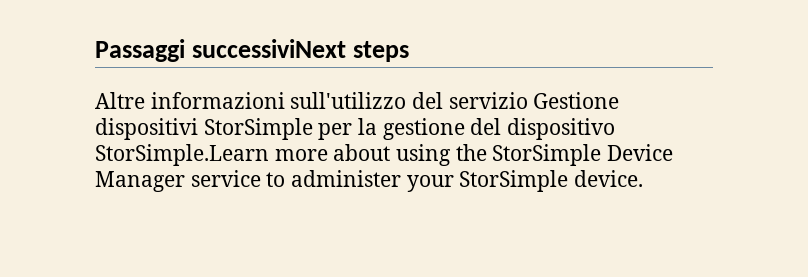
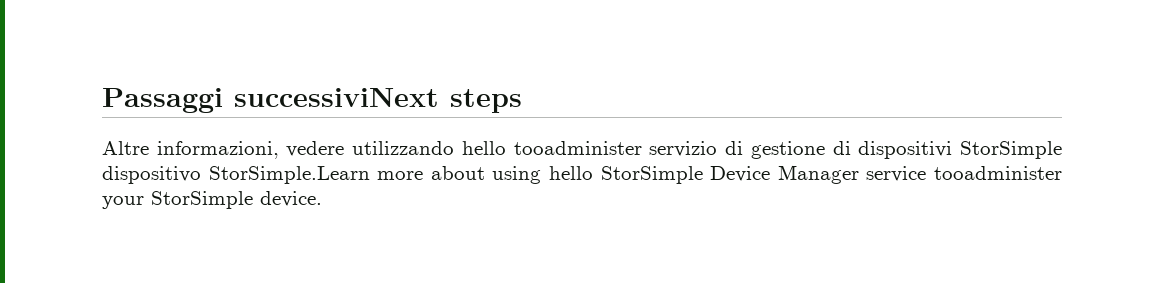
- Altre informazioni sull'utilizzo del servizio Gestione dispositivi StorSimple per la gestione del dispositivo StorSimple.Learn more about using the StorSimple Device Manager service to administer your StorSimple device.
+ Altre informazioni, vedere utilizzando hello tooadminister servizio di gestione di dispositivi StorSimple dispositivo StorSimple.Learn more about using hello StorSimple Device Manager service tooadminister your StorSimple device.

